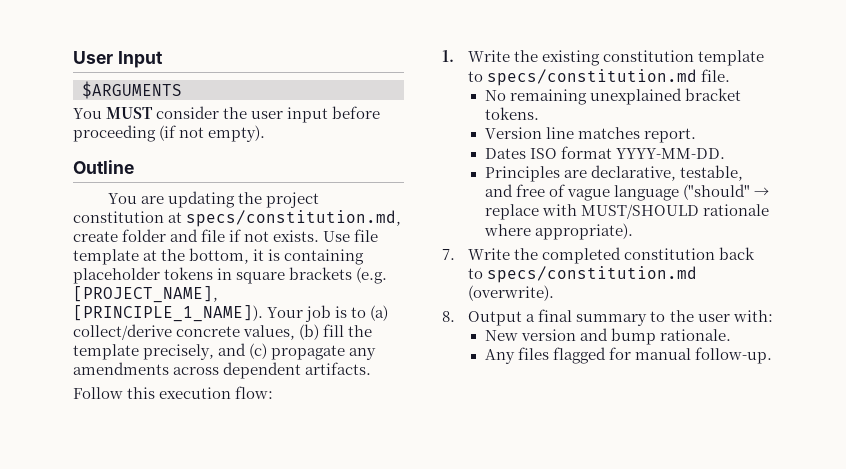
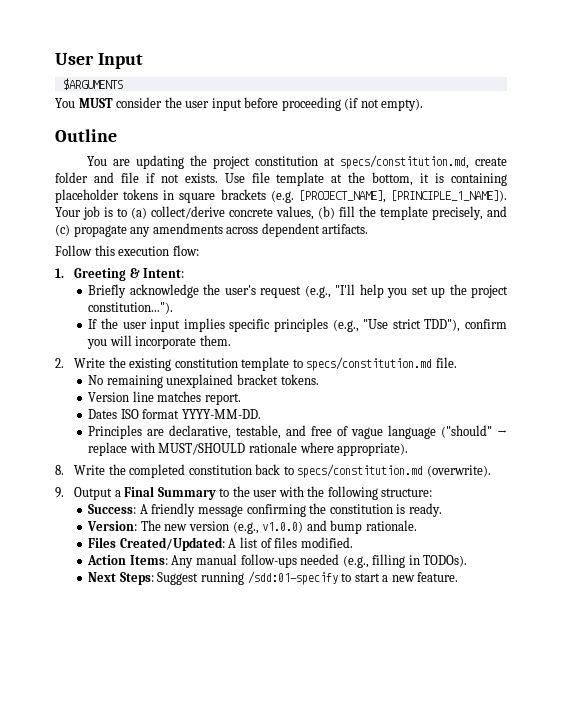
- 1. Write the existing constitution template to specs/constitution.md file.
+ 1. Greeting & Intent:
+ Briefly acknowledge the user's request (e.g., "I'll help you set up the project constitution...").
+ If the user input implies specific principles (e.g., "Use strict TDD"), confirm you will incorporate them.
+ 2. Write the existing constitution template to specs/constitution.md file.
- 7. Write the completed constitution back to specs/constitution.md (overwrite).
+ 8. Write the completed constitution back to specs/constitution.md (overwrite).
- 8. Output a final summary to the user with:
- New version and bump rationale.
- Any files flagged for manual follow-up.
+ 9. Output a Final Summary to the user with the following structure:
+ Success: A friendly message confirming the constitution is ready.
+ Version: The new version (e.g., v1.0.0) and bump rationale.
+ Files Created/Updated: A list of files modified.
+ Action Items: Any manual follow-ups needed (e.g., filling in TODOs).
+ Next Steps: Suggest running /sdd:01-specify to start a new feature.

